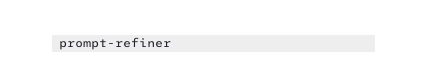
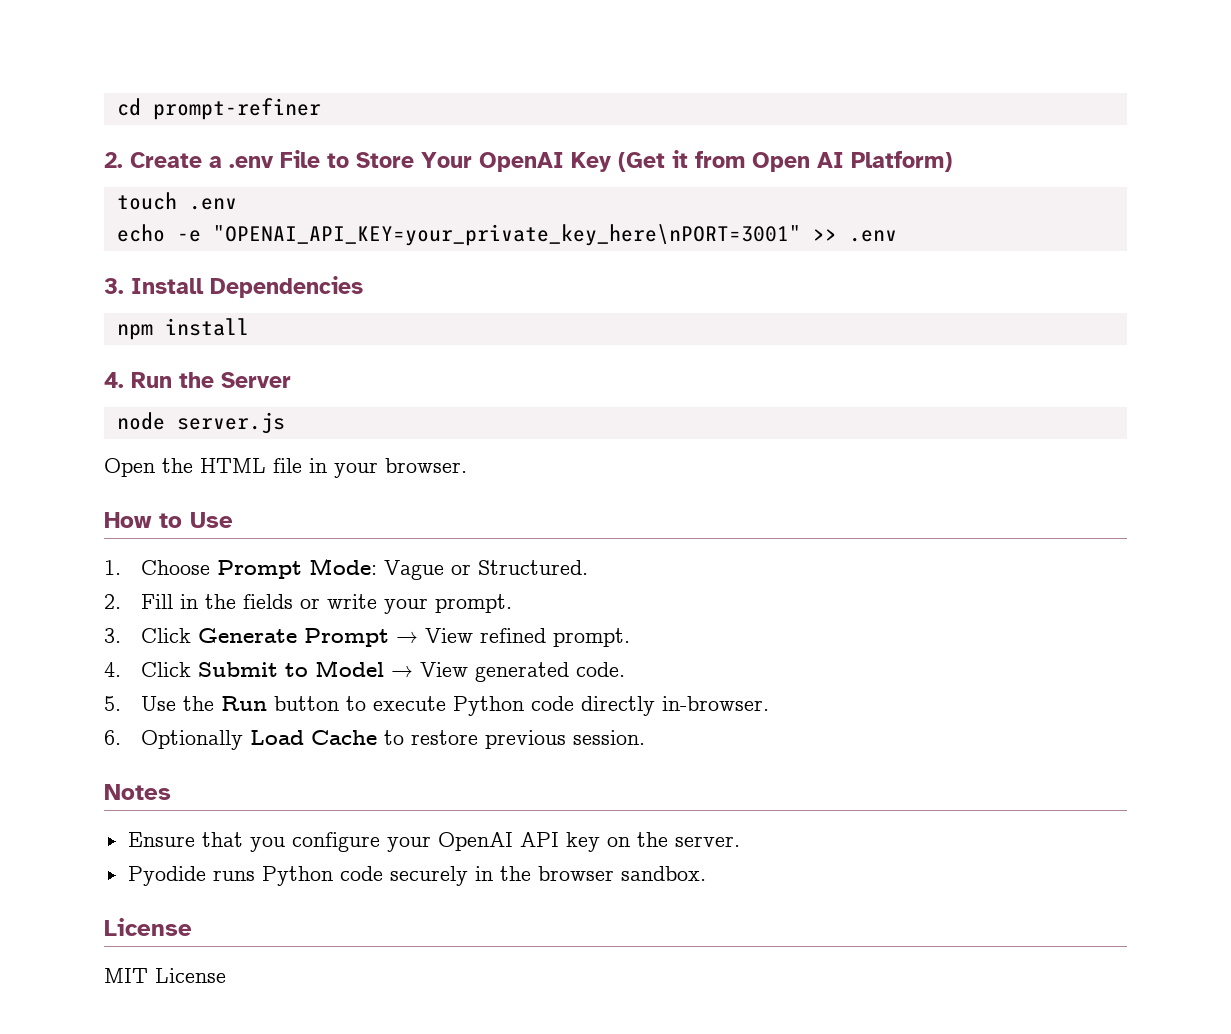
- prompt-refiner
+ cd prompt-refiner
+ 2. Create a .env File to Store Your OpenAI Key (Get it from Open AI Platform)
+ touch .env
+ echo -e "OPENAI_API_KEY=your_private_key_here\nPORT=3001" >> .env
+ 3. Install Dependencies
+ npm install
+ 4. Run the Server
+ node server.js
+ Open the HTML file in your browser.
+ How to Use
+ 1. Choose Prompt Mode: Vague or Structured.
+ 2. Fill in the fields or write your prompt.
+ 3. Click Generate Prompt → View refined prompt.
+ 4. Click Submit to Model → View generated code.
+ 5. Use the Run button to execute Python code directly in-browser.
+ 6. Optionally Load Cache to restore previous session.
+ Notes
+ Ensure that you configure your OpenAI API key on the server.
+ Pyodide runs Python code securely in the browser sandbox.
+ License
+ MIT License

